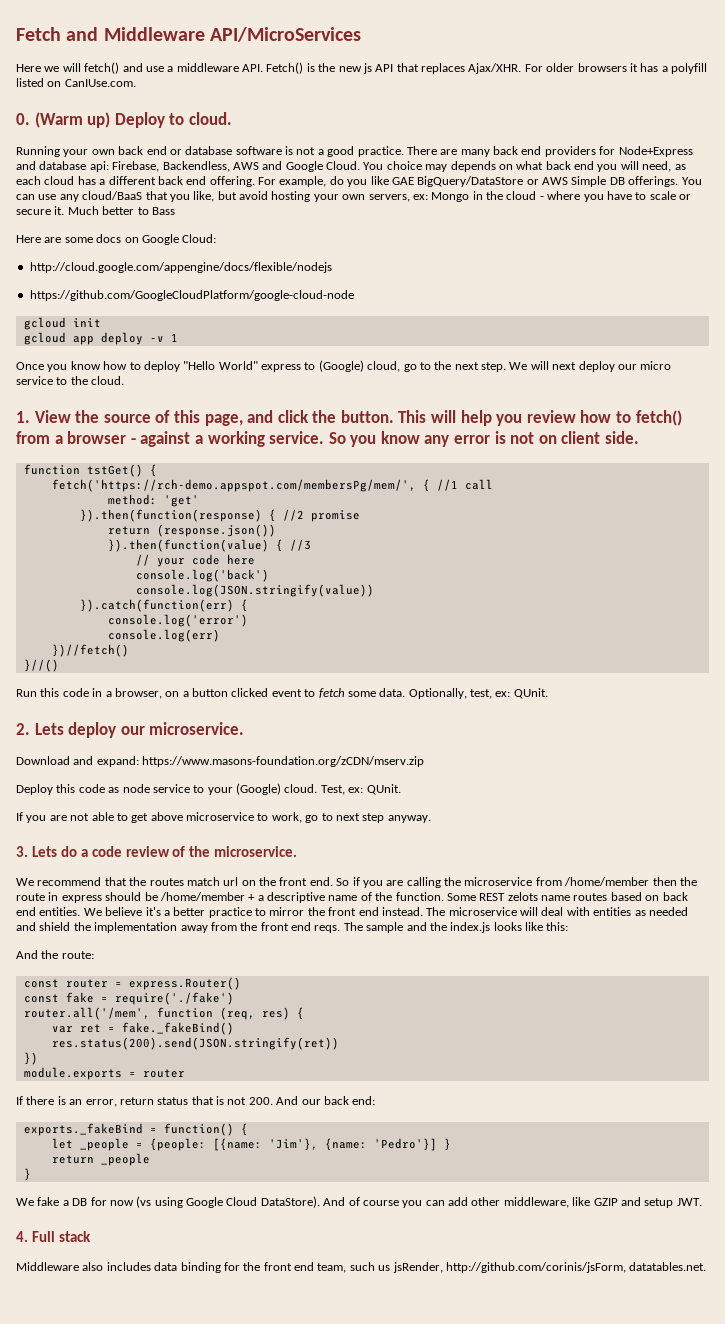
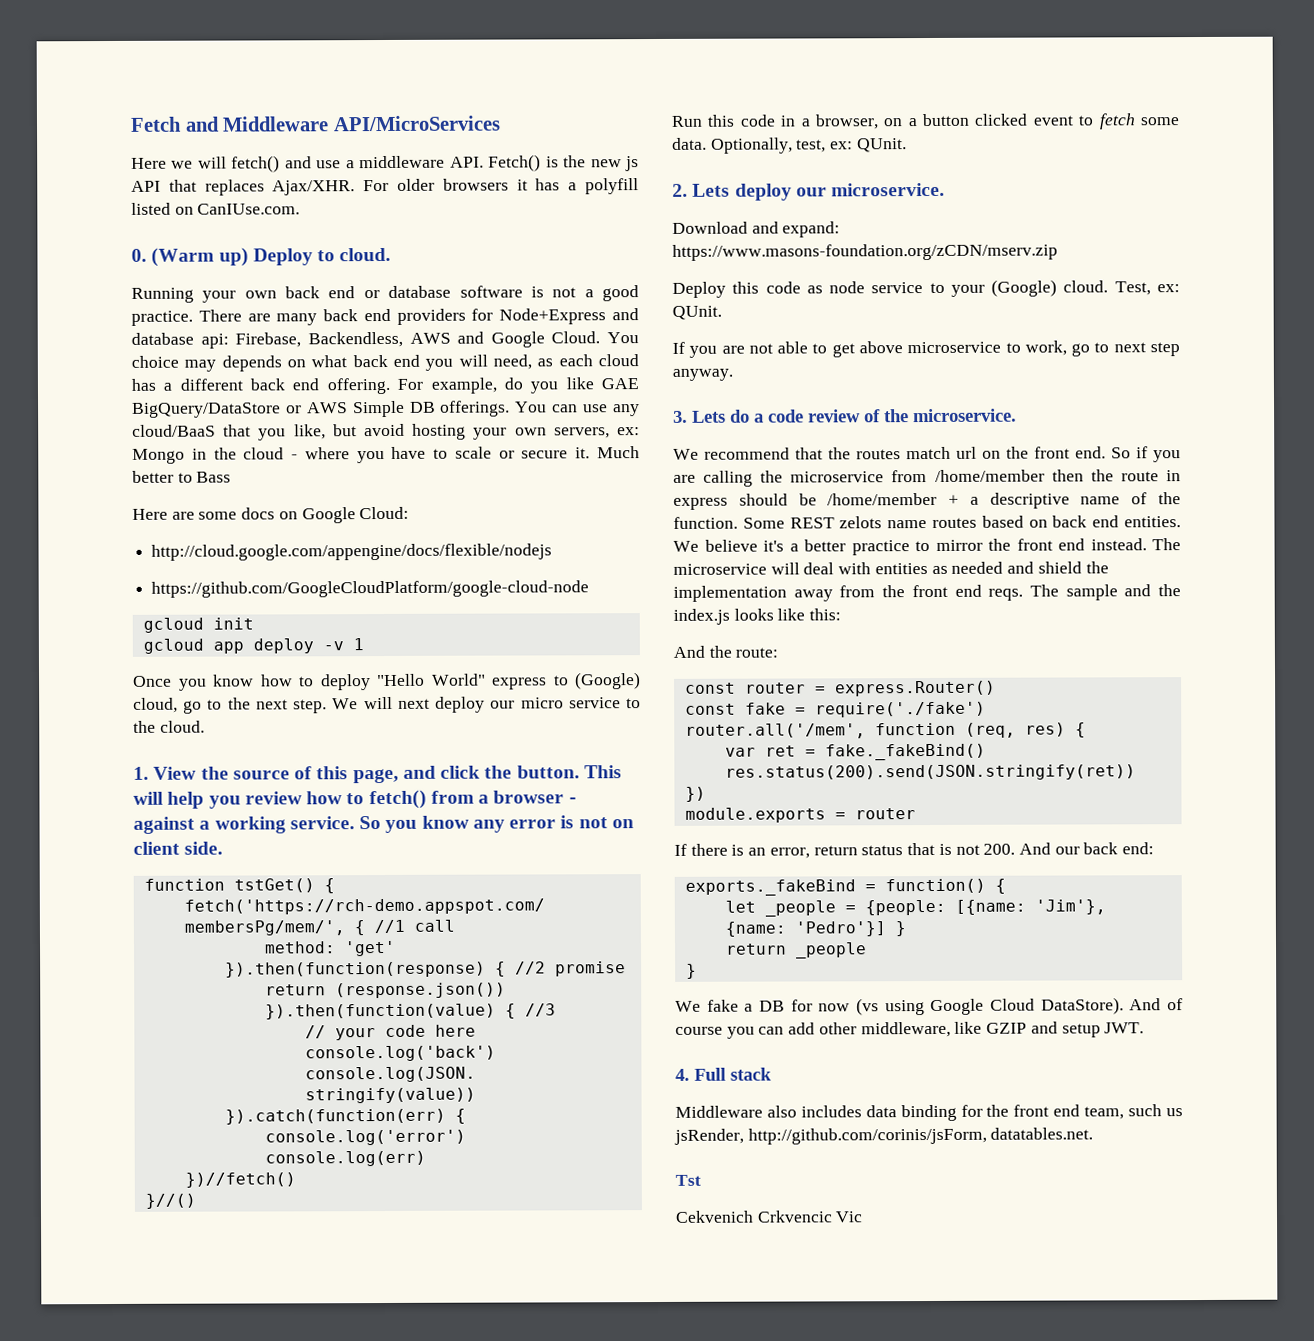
+ Tst
+ Cekvenich Crkvencic Vic

